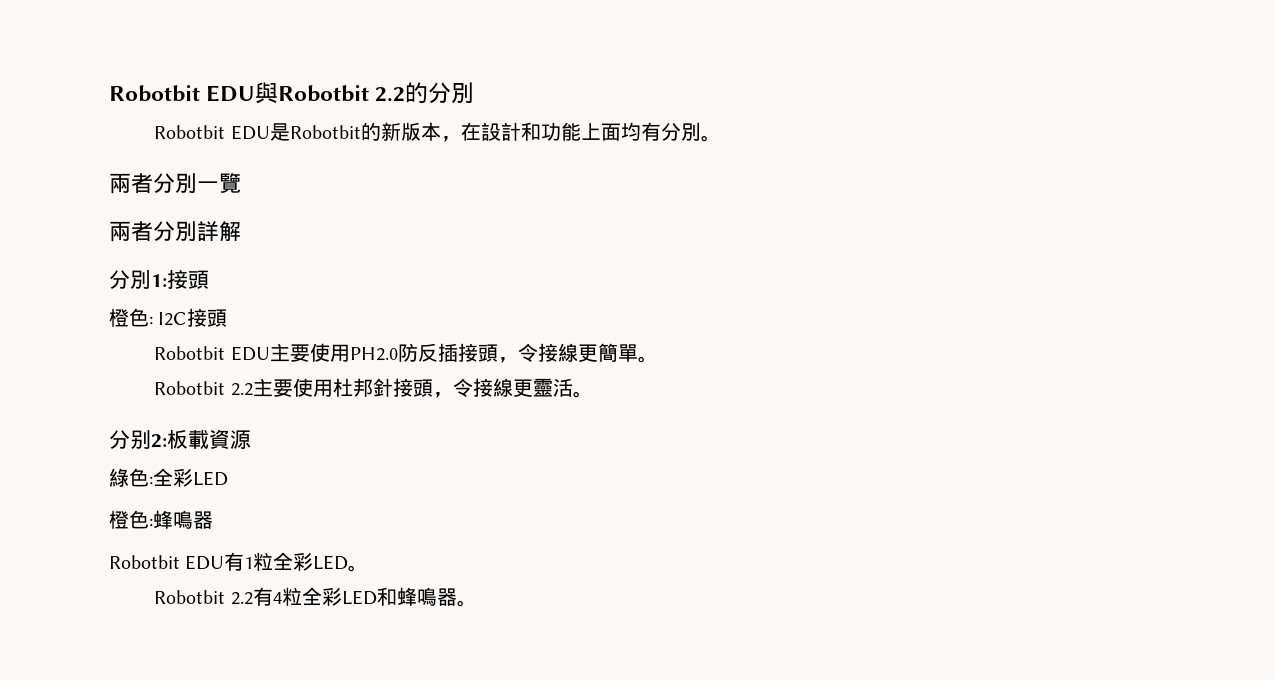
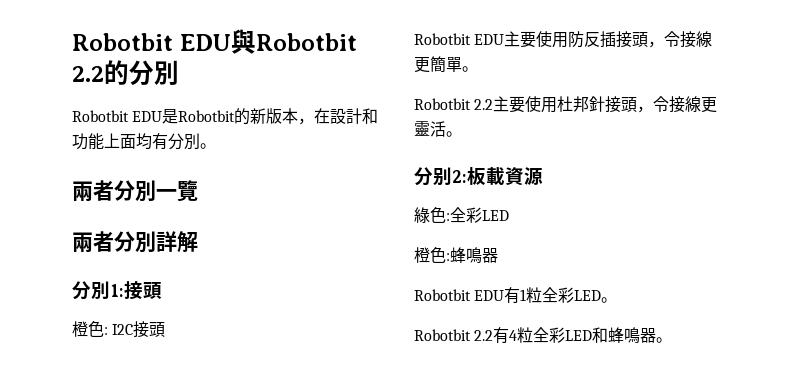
- Robotbit EDU主要使用PH2.0防反插接頭，令接線更簡單。
+ Robotbit EDU主要使用防反插接頭，令接線更簡單。

